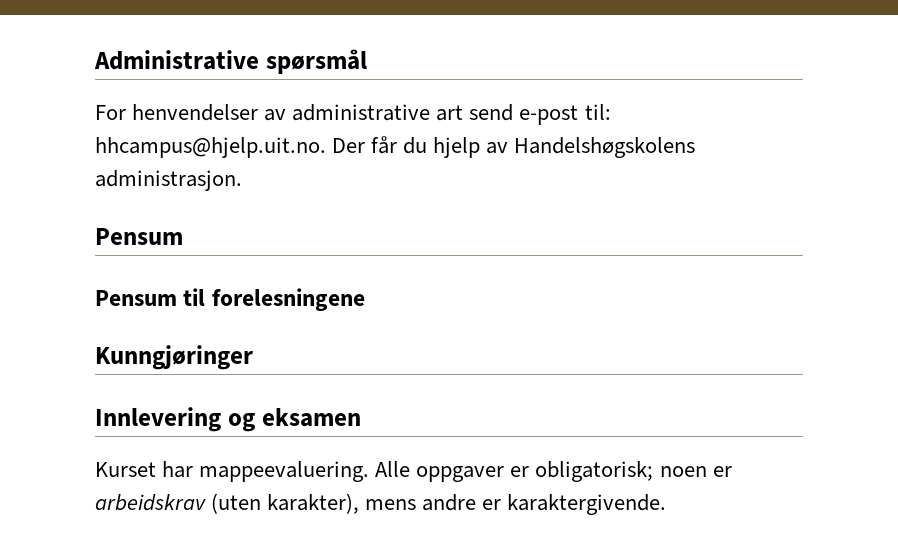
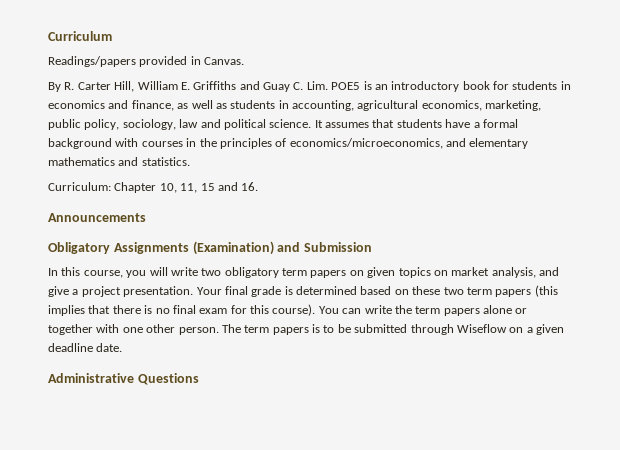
- Administrative spørsmål
- For henvendelser av administrative art send e-post til: hhcampus@hjelp.uit.no. Der får du hjelp av Handelshøgskolens administrasjon.
- Pensum
- Pensum til forelesningene
- Kunngjøringer
- Innlevering og eksamen
- Kurset har mappeevaluering. Alle oppgaver er obligatorisk; noen er arbeidskrav (uten karakter), mens andre er karaktergivende.
+ Curriculum
+ Readings/papers provided in Canvas.
+ By R. Carter Hill, William E. Griffiths and Guay C. Lim. POE5 is an introductory book for students in economics and finance, as well as students in accounting, agricultural economics, marketing, public policy, sociology, law and political science. It assumes that students have a formal background with courses in the principles of economics/microeconomics, and elementary mathematics and statistics.
+ Curriculum: Chapter 10, 11, 15 and 16.
+ Announcements
+ Obligatory Assignments (Examination) and Submission
+ In this course, you will write two obligatory term papers on given topics on market analysis, and give a project presentation. Your final grade is determined based on these two term papers (this implies that there is no final exam for this course). You can write the term papers alone or together with one other person. The term papers is to be submitted through Wiseflow on a given deadline date.
+ Administrative Questions

